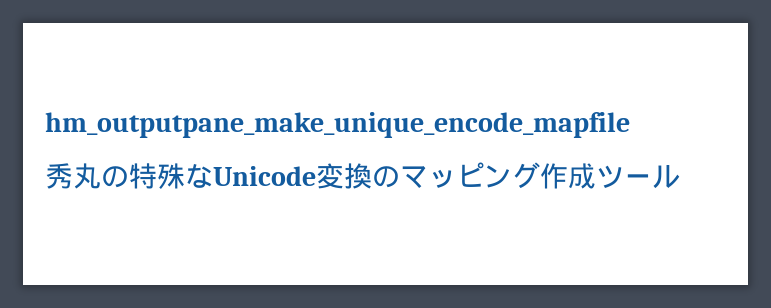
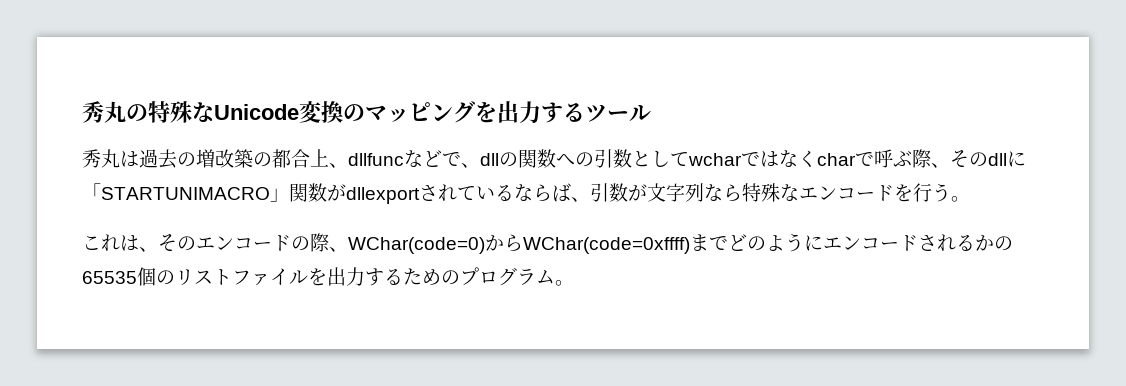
- hm_outputpane_make_unique_encode_mapfile
- 秀丸の特殊なUnicode変換のマッピング作成ツール
+ 秀丸の特殊なUnicode変換のマッピングを出力するツール
+ 秀丸は過去の増改築の都合上、dllfuncなどで、dllの関数への引数としてwcharではなくcharで呼ぶ際、そのdllに「STARTUNIMACRO」関数がdllexportされているならば、引数が文字列なら特殊なエンコードを行う。
+ これは、そのエンコードの際、WChar(code=0)からWChar(code=0xffff)までどのようにエンコードされるかの65535個のリストファイルを出力するためのプログラム。

